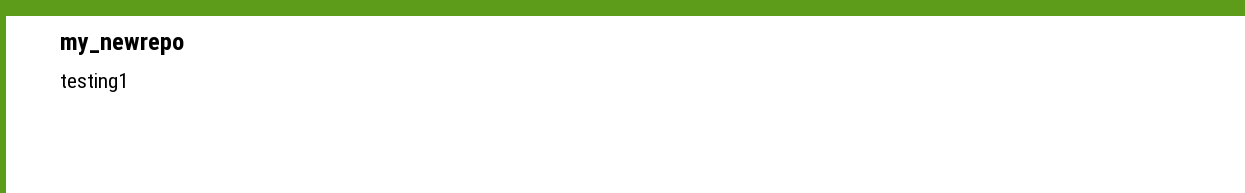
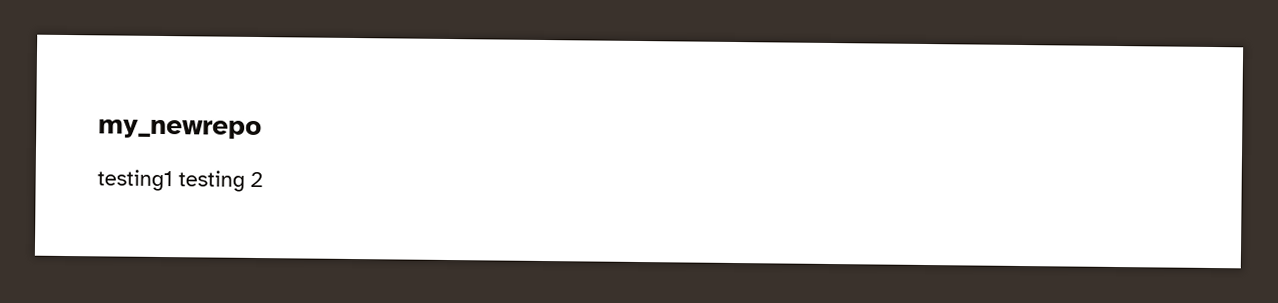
- testing1
+ testing1 testing 2

